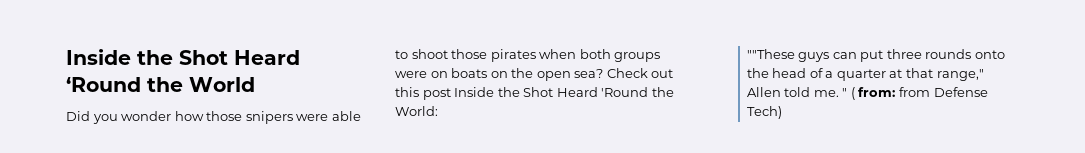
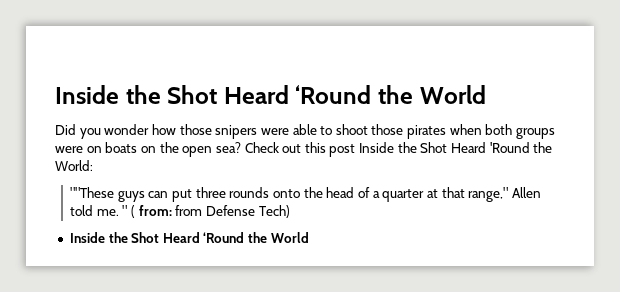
  " ( from: from Defense Tech)
+ Inside the Shot Heard ‘Round the World

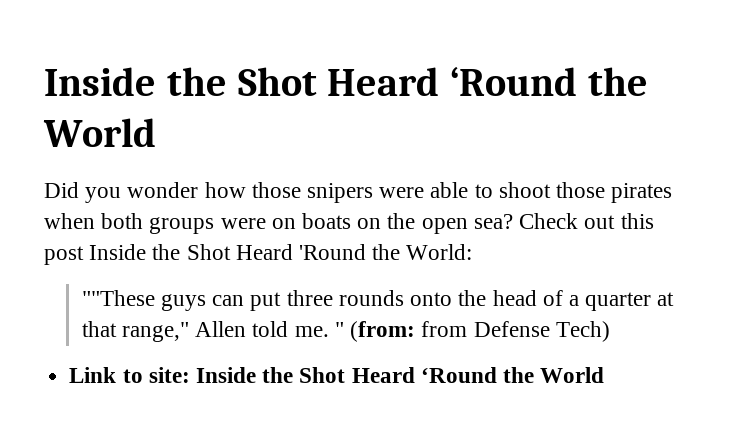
- " ( from: from Defense Tech)
- Inside the Shot Heard ‘Round the World
+ " (from: from Defense Tech)
+ Link to site: Inside the Shot Heard ‘Round the World

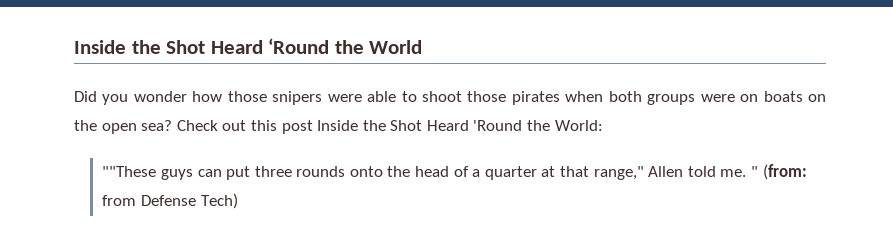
- Link to site: Inside the Shot Heard ‘Round the World

